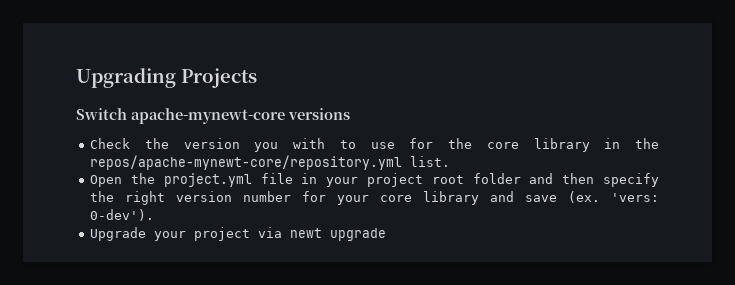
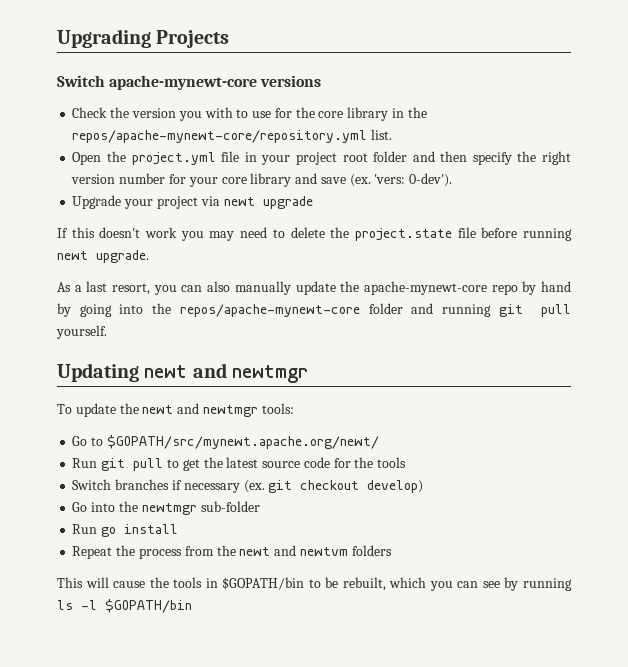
+ If this doesn't work you may need to delete the project.state file before running newt upgrade.
+ As a last resort, you can also manually update the apache-mynewt-core repo by hand by going into the repos/apache-mynewt-core folder and running git pull yourself.
+ Updating newt and newtmgr
+ To update the newt and newtmgr tools:
+ Go to $GOPATH/src/mynewt.apache.org/newt/
+ Run git pull to get the latest source code for the tools
+ Switch branches if necessary (ex. git checkout develop)
+ Go into the newtmgr sub-folder
+ Run go install
+ Repeat the process from the newt and newtvm folders
+ This will cause the tools in $GOPATH/bin to be rebuilt, which you can see by running ls -l $GOPATH/bin

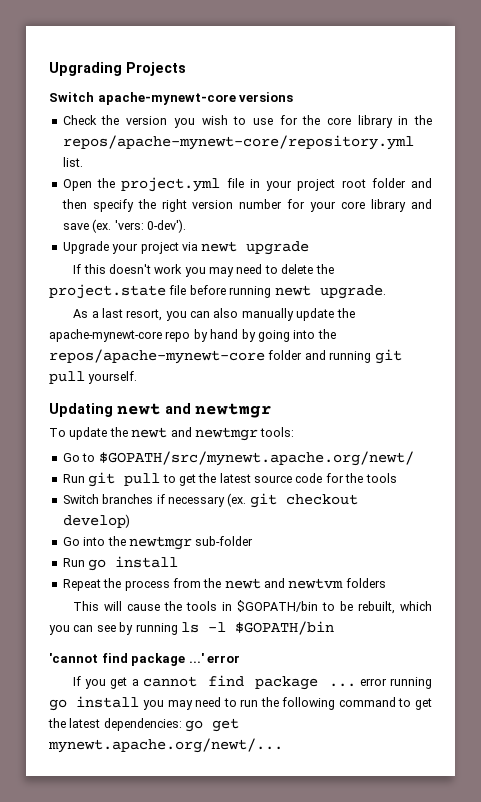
- Check the version you with to use for the core library in the repos/apache-mynewt-core/repository.yml list.
+ Check the version you wish to use for the core library in the repos/apache-mynewt-core/repository.yml list.
+ 'cannot find package ...' error
+ If you get a cannot find package ... error running go install you may need to run the following command to get the latest dependencies: go get mynewt.apache.org/newt/...

